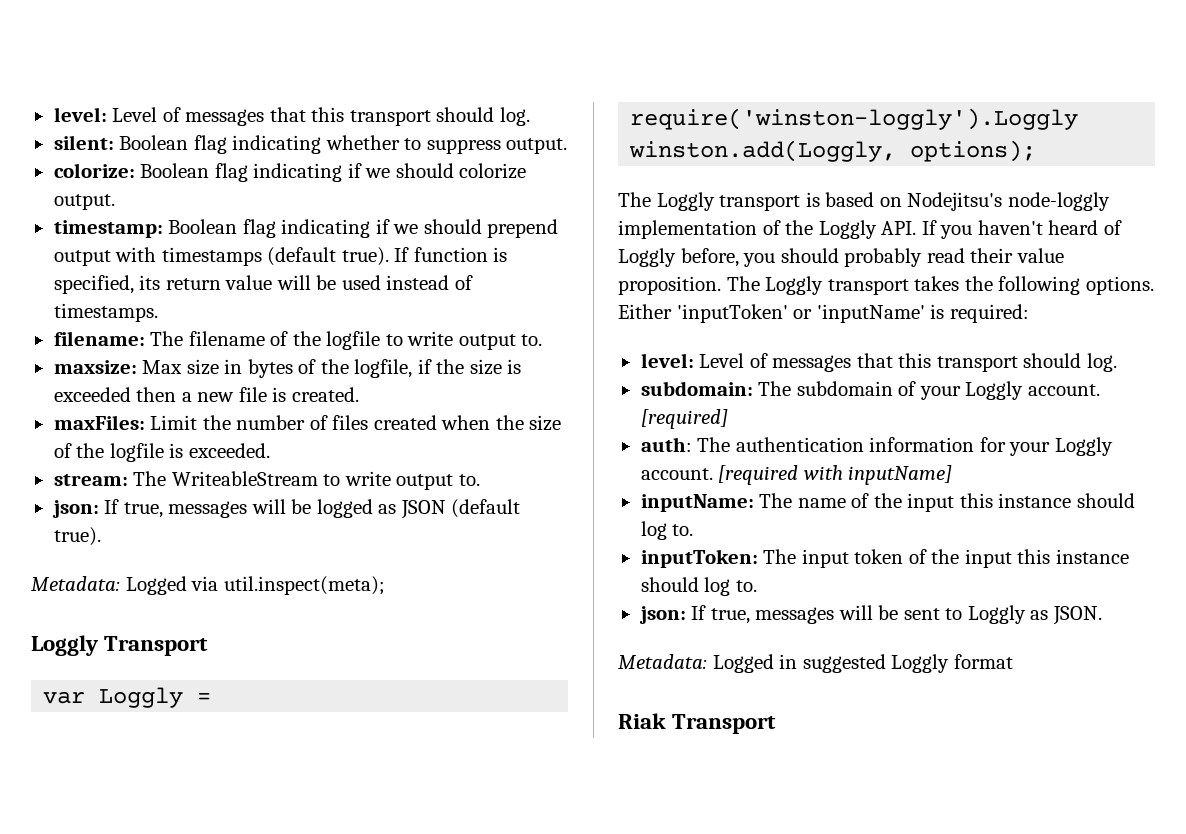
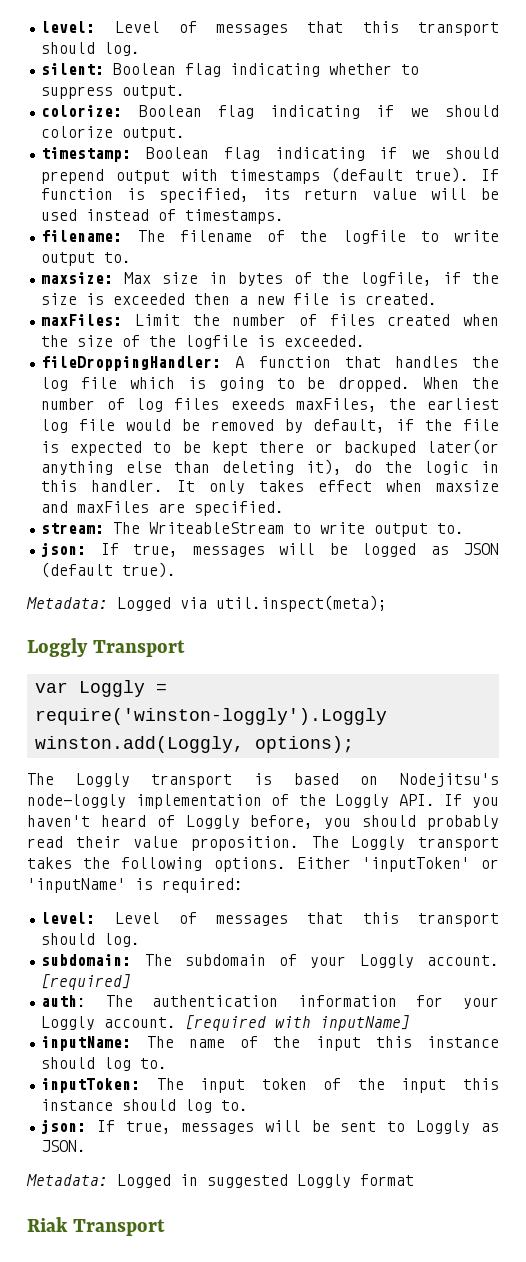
+ fileDroppingHandler: A function that handles the log file which is going to be dropped. When the number of log files exeeds maxFiles, the earliest log file would be removed by default, if the file is expected to be kept there or backuped later(or anything else than deleting it), do the logic in this handler. It only takes effect when maxsize and maxFiles are specified.

